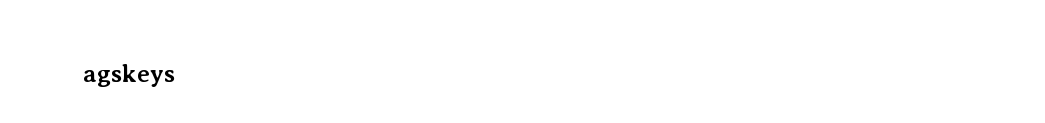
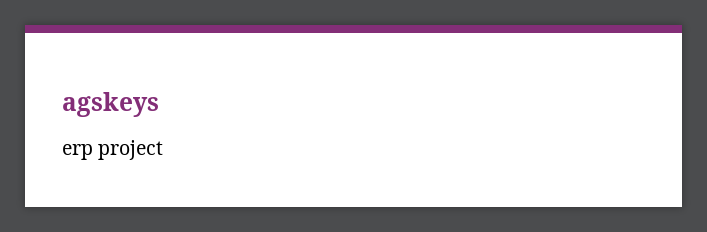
+ erp project

